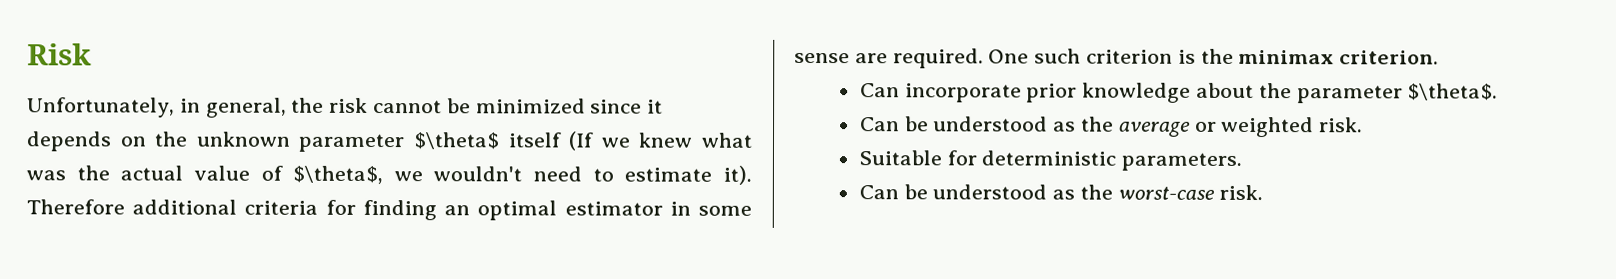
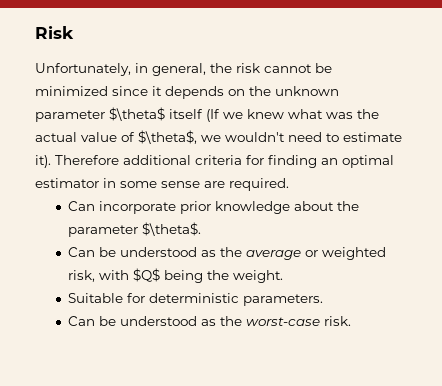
- One such criterion is the minimax criterion.
- Can be understood as the average or weighted risk.
+ Can be understood as the average or weighted risk, with $Q$ being the weight.

